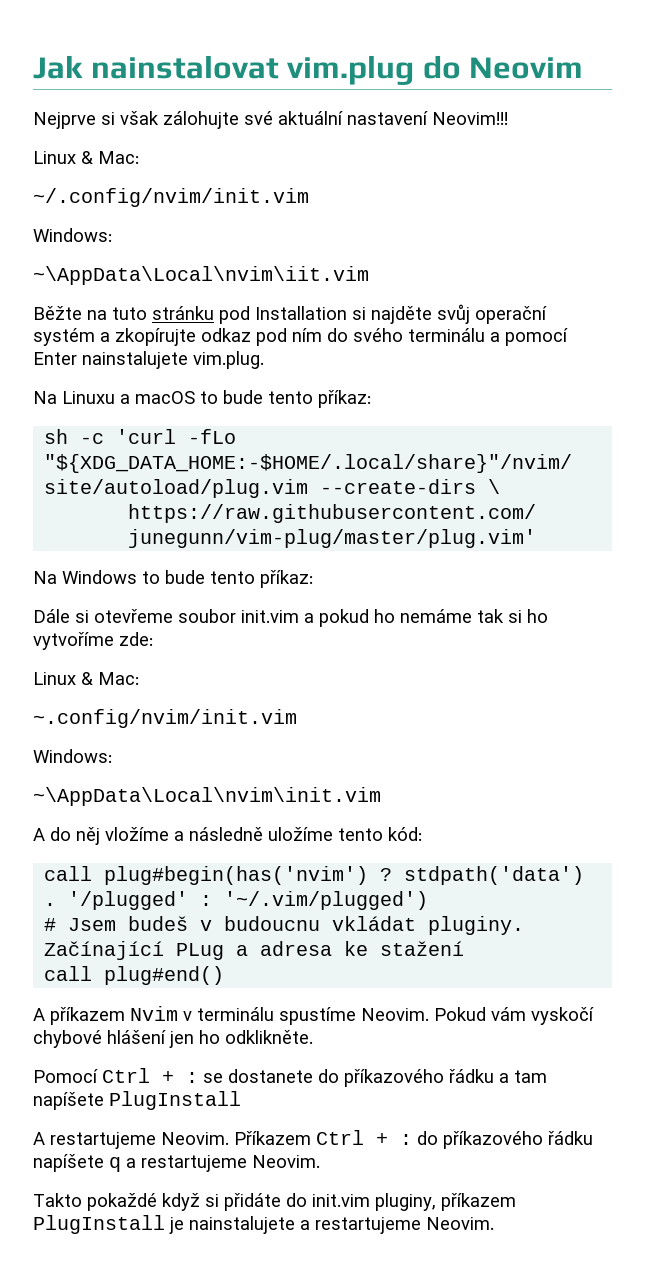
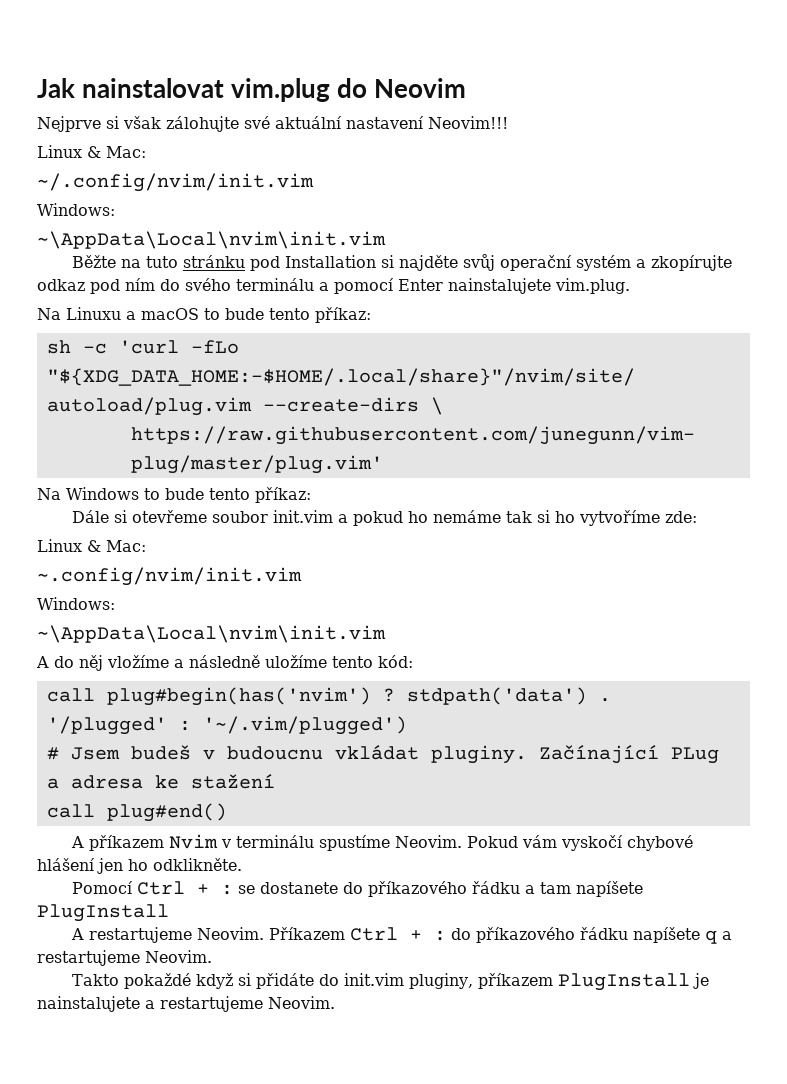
  ~/.config/nvim/init.vim
  Windows:
- ~\AppData\Local\nvim\iit.vim
+ ~\AppData\Local\nvim\init.vim

